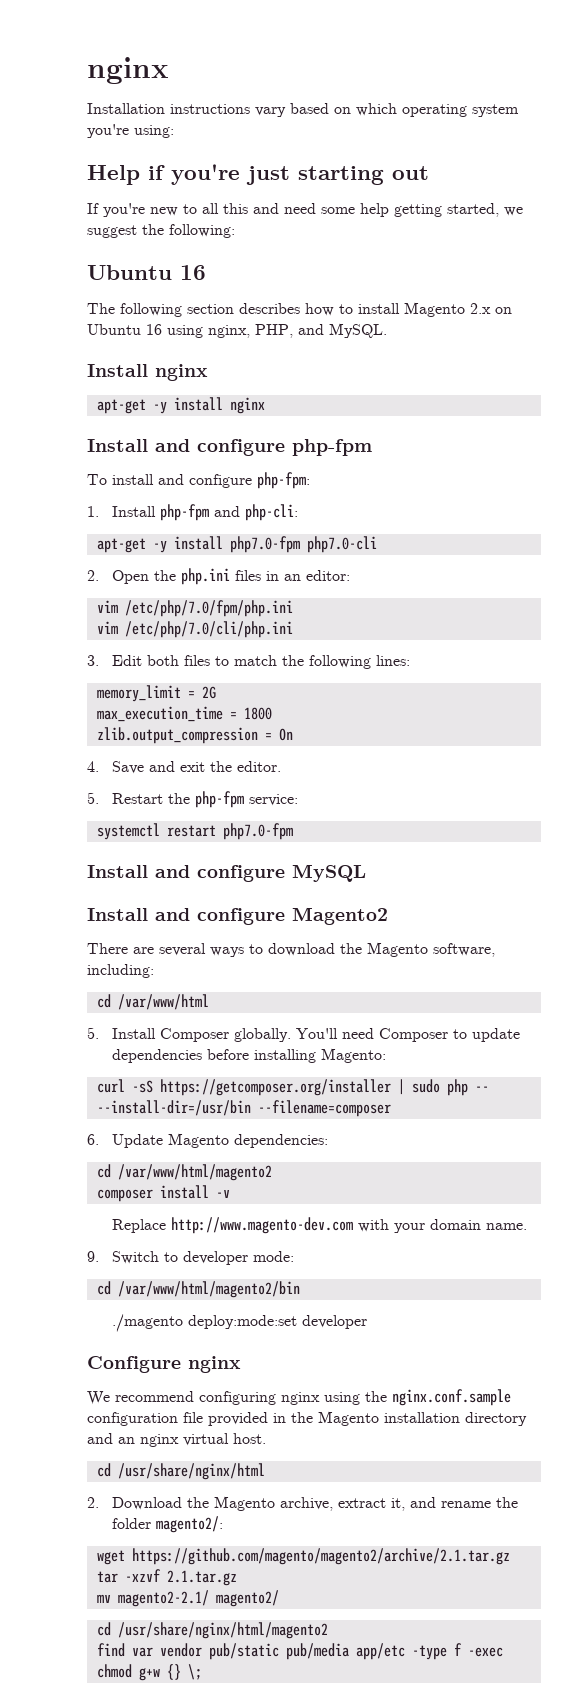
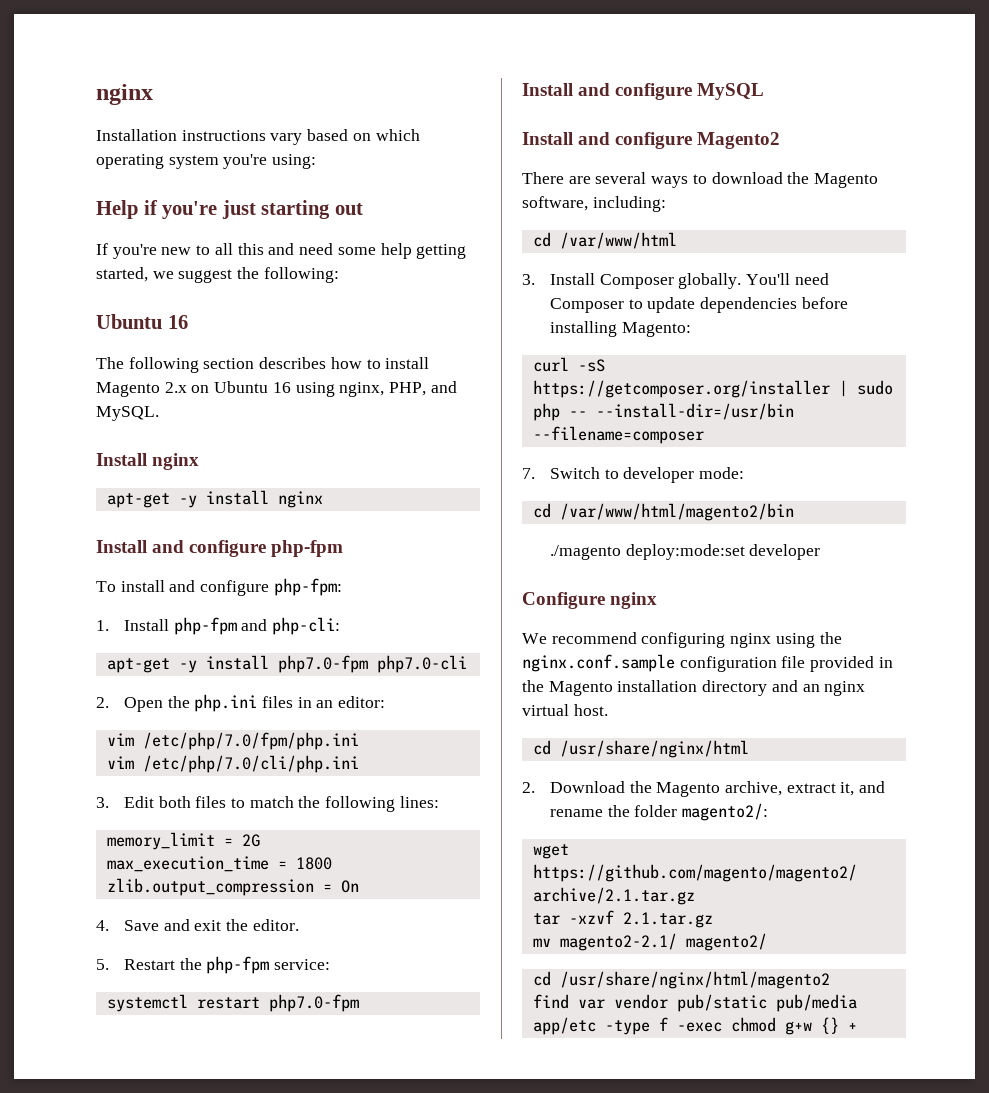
- 5. Install Composer globally.
+ 3. Install Composer globally.
- 6. Update Magento dependencies:
- cd /var/www/html/magento2
- composer install -v
- Replace http://www.magento-dev.com with your domain name.
- 9. Switch to developer mode:
+ 7. Switch to developer mode:
- find var vendor pub/static pub/media app/etc -type f -exec chmod g+w {} \;
+ find var vendor pub/static pub/media app/etc -type f -exec chmod g+w {} +

